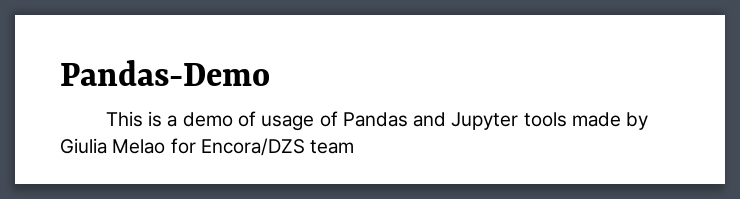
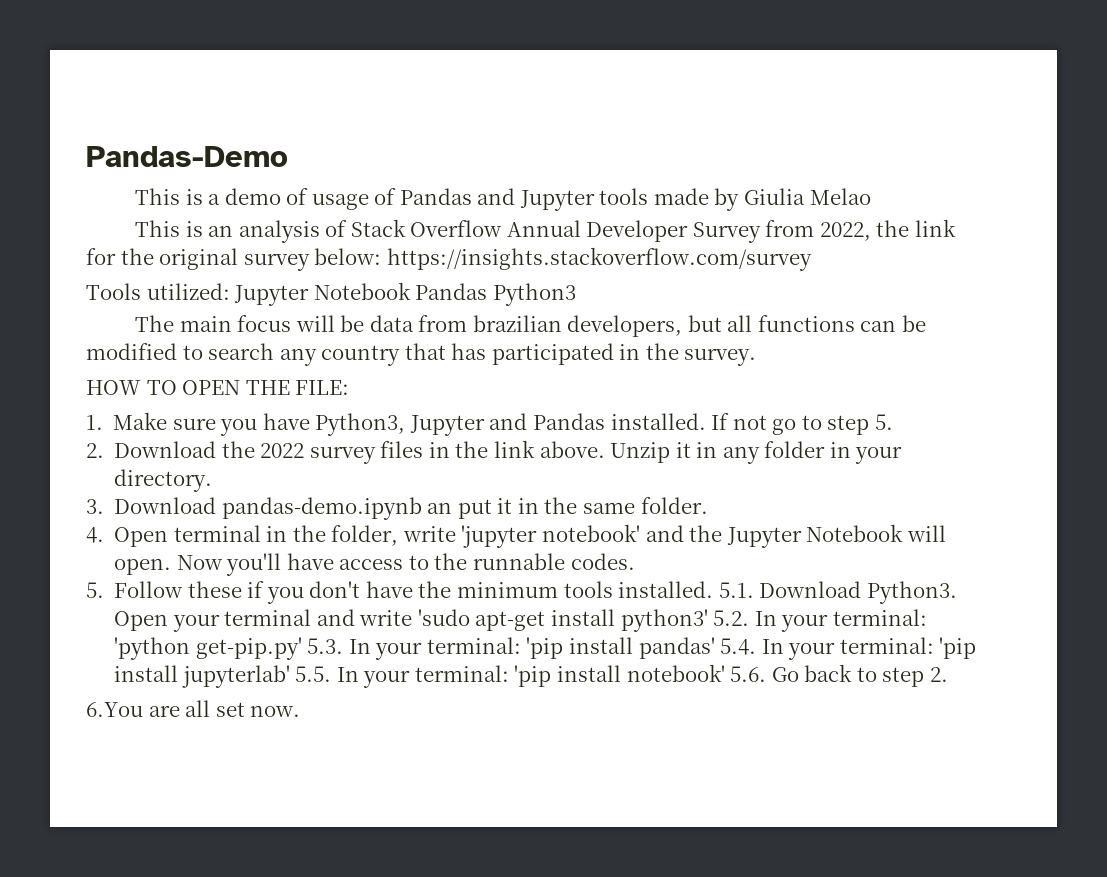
- This is a demo of usage of Pandas and Jupyter tools made by Giulia Melao for Encora/DZS team
+ This is a demo of usage of Pandas and Jupyter tools made by Giulia Melao
+ This is an analysis of Stack Overflow Annual Developer Survey from 2022, the link for the original survey below: https://insights.stackoverflow.com/survey
+ Tools utilized: Jupyter Notebook Pandas Python3
+ The main focus will be data from brazilian developers, but all functions can be modified to search any country that has participated in the survey.
+ HOW TO OPEN THE FILE:
+ 1. Make sure you have Python3, Jupyter and Pandas installed. If not go to step 5.
+ 2. Download the 2022 survey files in the link above. Unzip it in any folder in your directory.
+ 3. Download pandas-demo.ipynb an put it in the same folder.
+ 4. Open terminal in the folder, write 'jupyter notebook' and the Jupyter Notebook will open. Now you'll have access to the runnable codes.
+ 5. Follow these if you don't have the minimum tools installed. 5.1. Download Python3. Open your terminal and write 'sudo apt-get install python3' 5.2. In your terminal: 'python get-pip.py' 5.3. In your terminal: 'pip install pandas' 5.4. In your terminal: 'pip install jupyterlab' 5.5. In your terminal: 'pip install notebook' 5.6. Go back to step 2.
+ 6.You are all set now.

